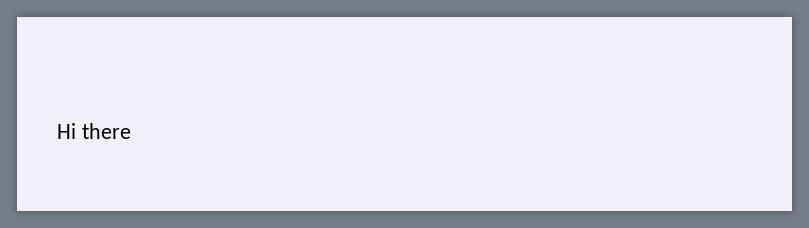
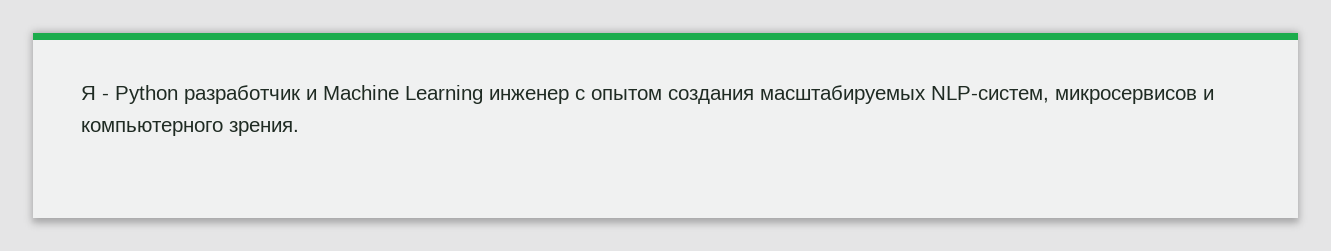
- Hi there
+ Я - Python разработчик и Machine Learning инженер с опытом создания масштабируемых NLP-систем, микросервисов и компьютерного зрения.

